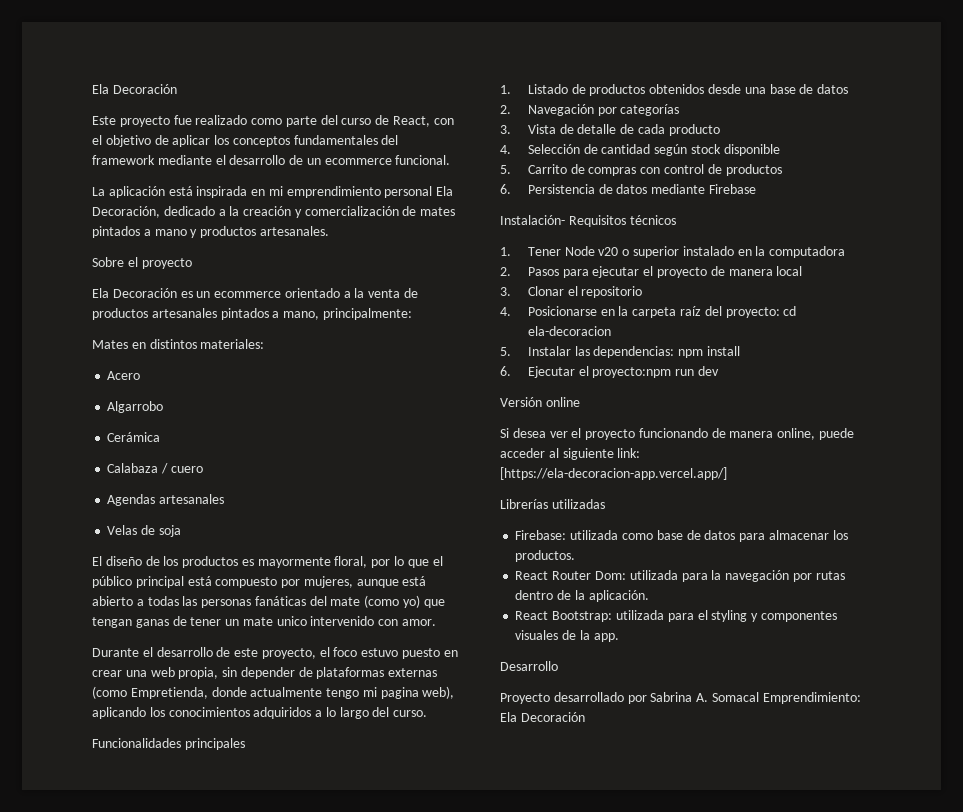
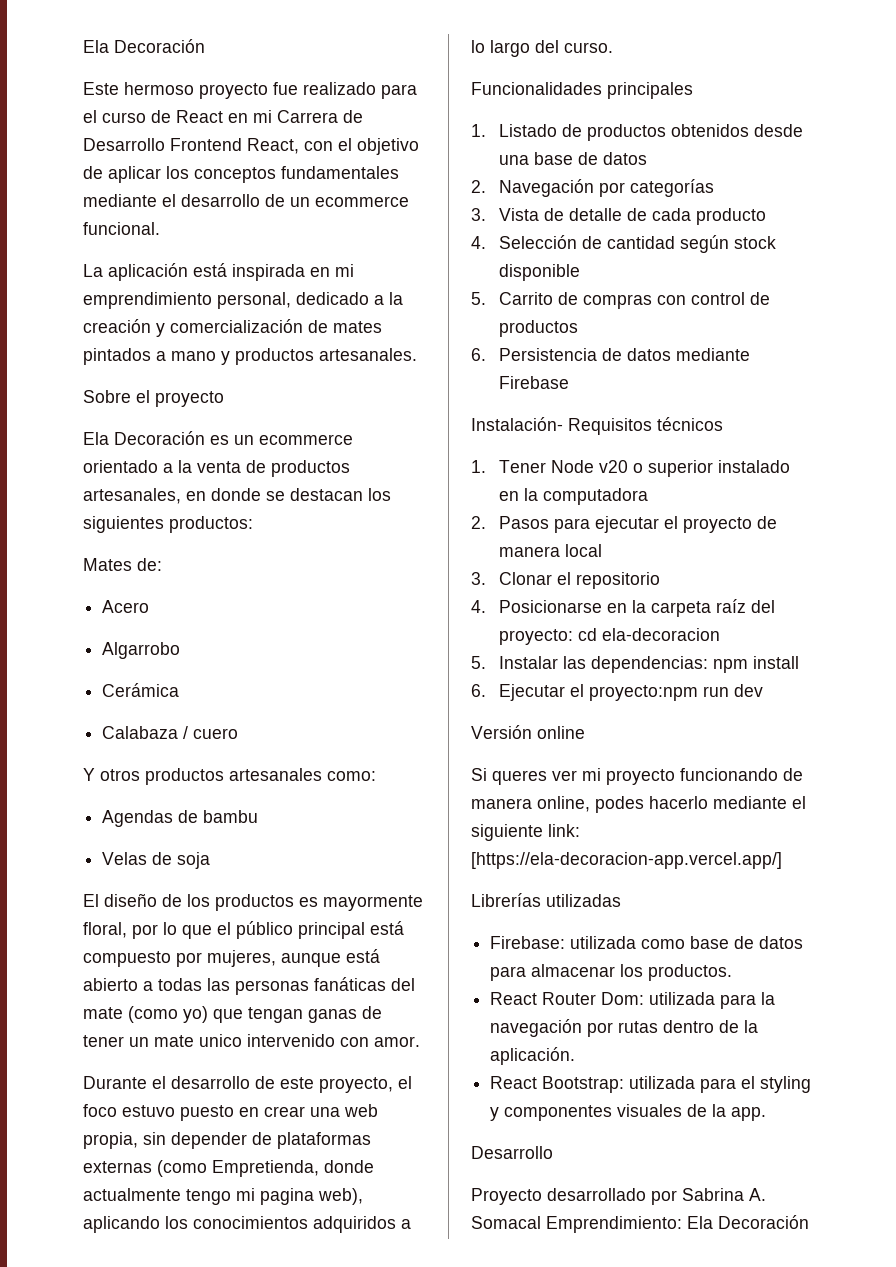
- Este proyecto fue realizado como parte del curso de React, con el objetivo de aplicar los conceptos fundamentales del framework mediante el desarrollo de un ecommerce funcional.
+ Este hermoso proyecto fue realizado para el curso de React en mi Carrera de Desarrollo Frontend React, con el objetivo de aplicar los conceptos fundamentales mediante el desarrollo de un ecommerce funcional.
- La aplicación está inspirada en mi emprendimiento personal Ela Decoración, dedicado a la creación y comercialización de mates pintados a mano y productos artesanales.
+ La aplicación está inspirada en mi emprendimiento personal, dedicado a la creación y comercialización de mates pintados a mano y productos artesanales.
- Ela Decoración es un ecommerce orientado a la venta de productos artesanales pintados a mano, principalmente:
- Mates en distintos materiales:
+ Ela Decoración es un ecommerce orientado a la venta de productos artesanales, en donde se destacan los siguientes productos:
+ Mates de:
+ Y otros productos artesanales como:
- Agendas artesanales
+ Agendas de bambu
- Si desea ver el proyecto funcionando de manera online, puede acceder al siguiente link: [https://ela-decoracion-app.vercel.app/]
+ Si queres ver mi proyecto funcionando de manera online, podes hacerlo mediante el siguiente link: [https://ela-decoracion-app.vercel.app/]

